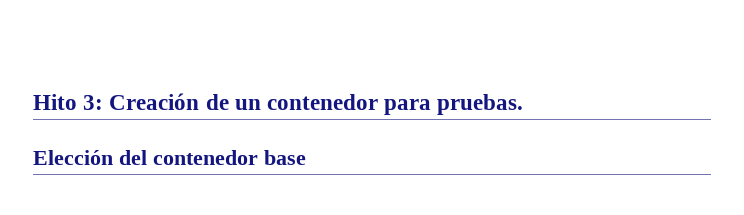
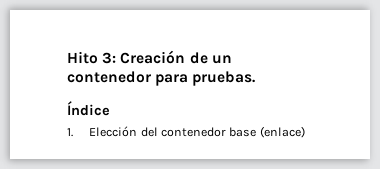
- Elección del contenedor base
+ Índice
+ 1. Elección del contenedor base (enlace)

